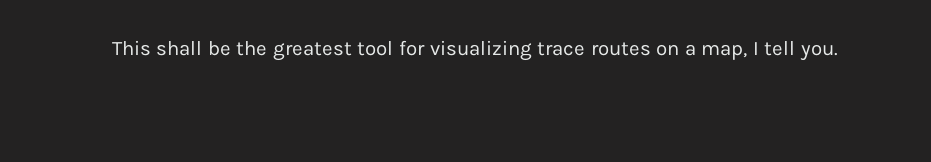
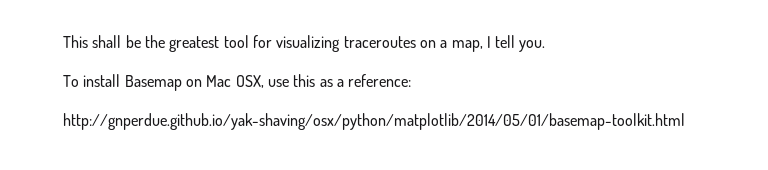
- This shall be the greatest tool for visualizing trace routes on a map, I tell you.
+ This shall be the greatest tool for visualizing traceroutes on a map, I tell you.
+ To install Basemap on Mac OSX, use this as a reference:
+ http://gnperdue.github.io/yak-shaving/osx/python/matplotlib/2014/05/01/basemap-toolkit.html

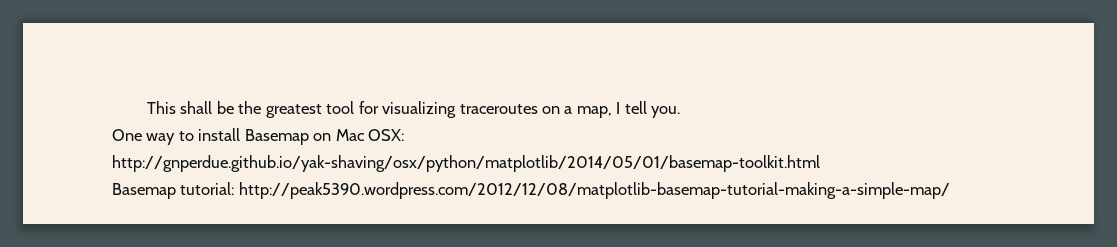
- To install Basemap on Mac OSX, use this as a reference:
+ One way to install Basemap on Mac OSX:
  http://gnperdue.github.io/yak-shaving/osx/python/matplotlib/2014/05/01/basemap-toolkit.html
+ Basemap tutorial: http://peak5390.wordpress.com/2012/12/08/matplotlib-basemap-tutorial-making-a-simple-map/

